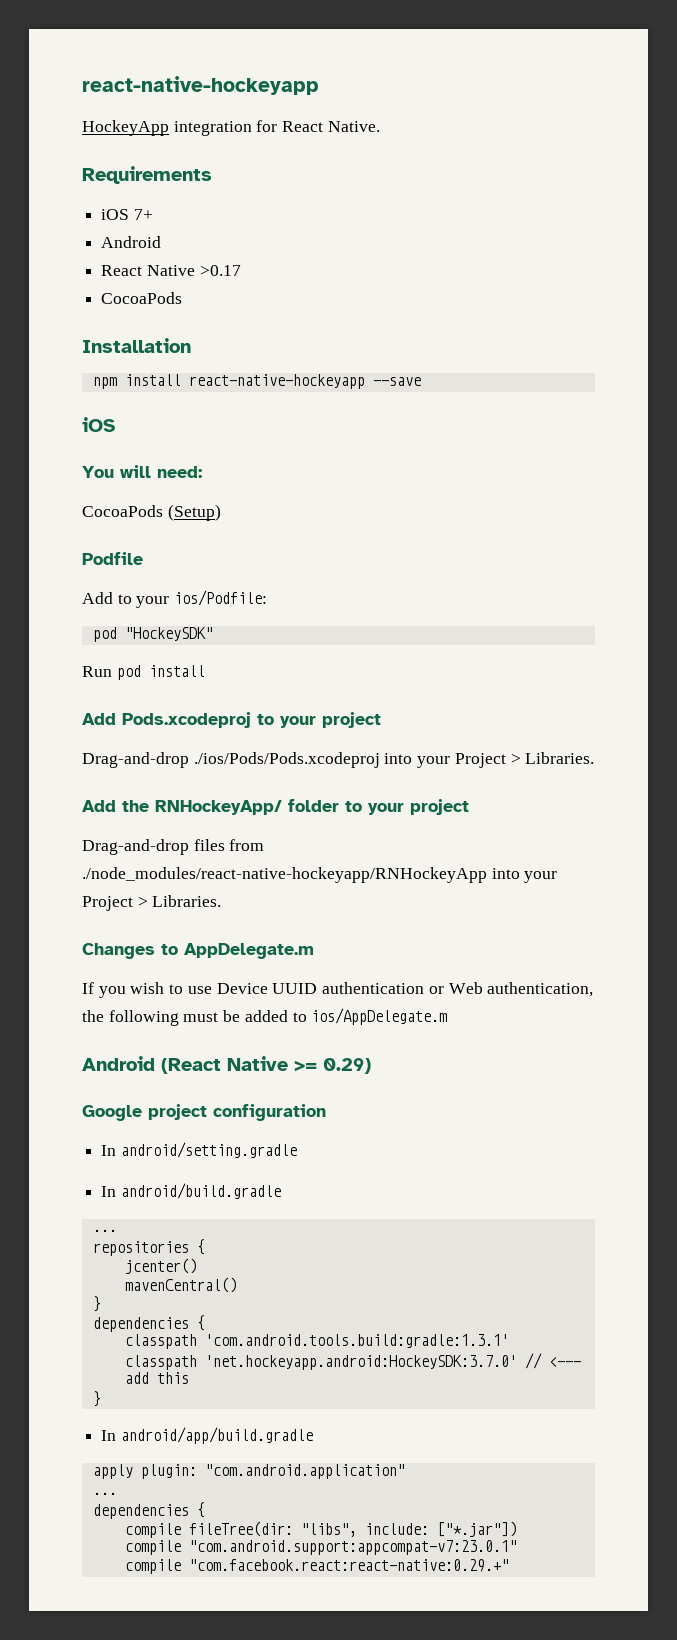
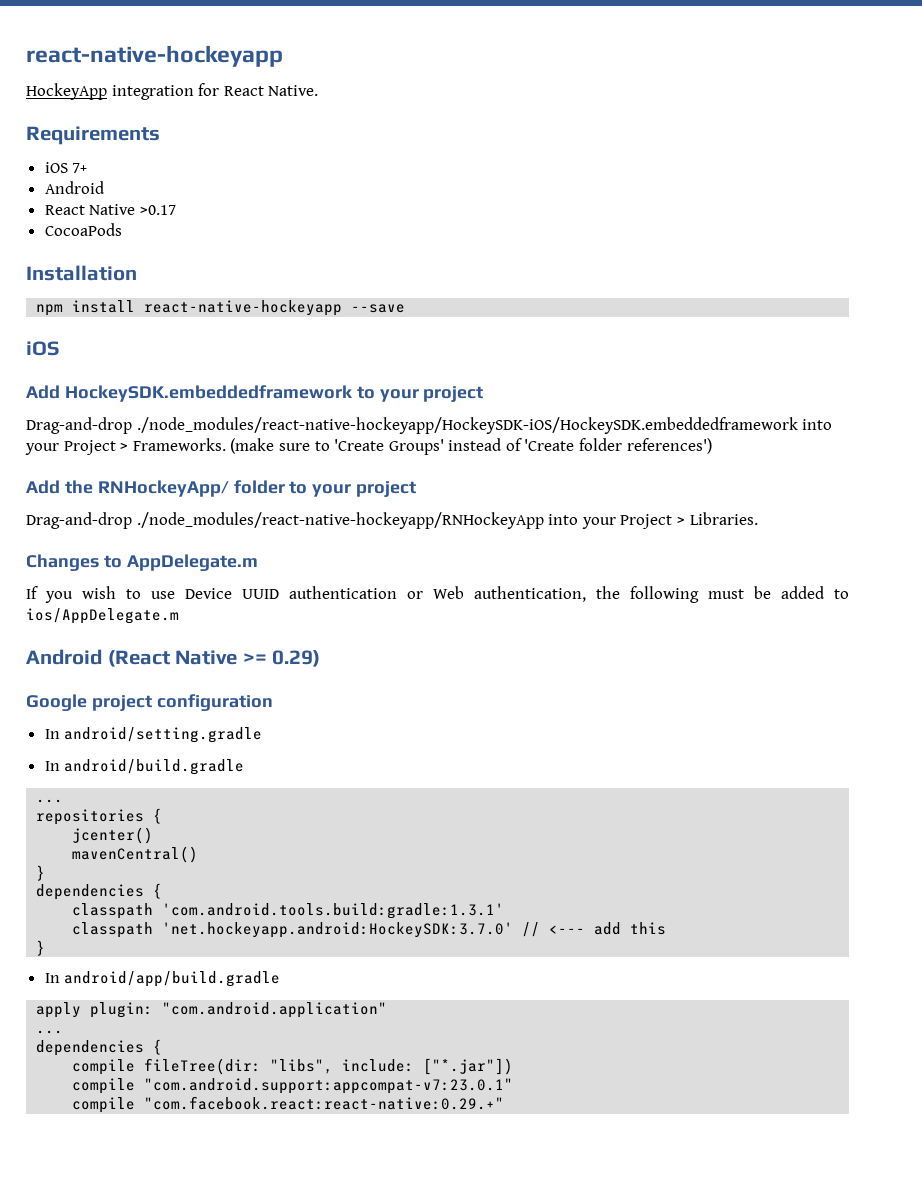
- You will need:
- CocoaPods (Setup)
- Podfile
- Add to your ios/Podfile:
- pod "HockeySDK"
- Run pod install
- Add Pods.xcodeproj to your project
- Drag-and-drop ./ios/Pods/Pods.xcodeproj into your Project > Libraries.
+ Add HockeySDK.embeddedframework to your project
+ Drag-and-drop ./node_modules/react-native-hockeyapp/HockeySDK-iOS/HockeySDK.embeddedframework into your Project > Frameworks. (make sure to 'Create Groups' instead of 'Create folder references')
- Drag-and-drop files from ./node_modules/react-native-hockeyapp/RNHockeyApp into your Project > Libraries.
+ Drag-and-drop ./node_modules/react-native-hockeyapp/RNHockeyApp into your Project > Libraries.

